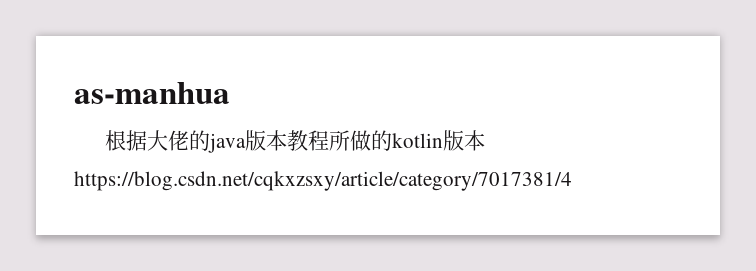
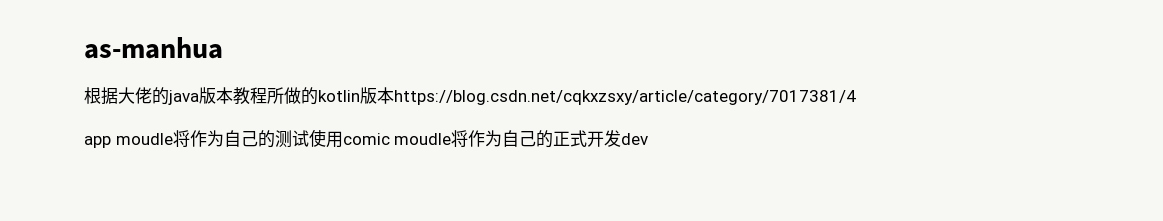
+ app moudle将作为自己的测试使用comic moudle将作为自己的正式开发dev

